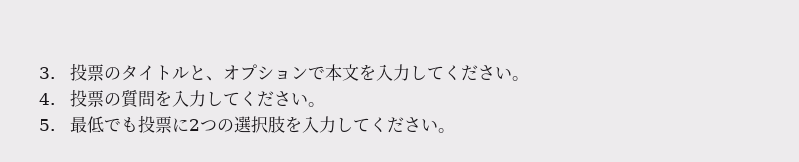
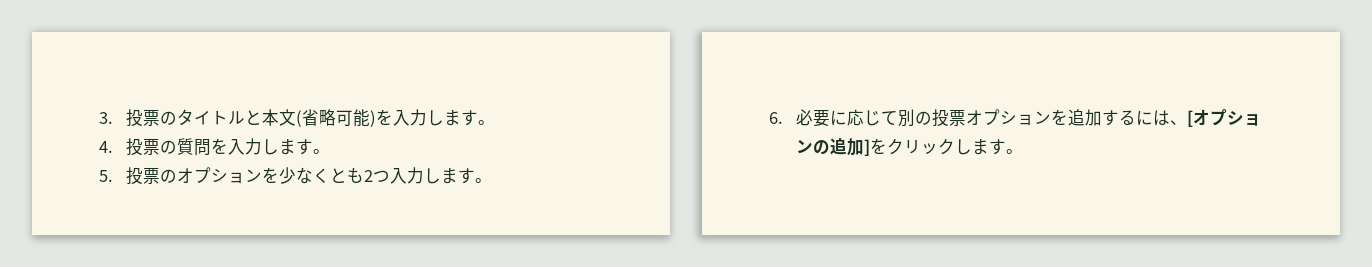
- 3.投票のタイトルと、オプションで本文を入力してください。
+ 3.投票のタイトルと本文(省略可能)を入力します。
- 4.投票の質問を入力してください。
+ 4.投票の質問を入力します。
- 5.最低でも投票に2つの選択肢を入力してください。
+ 5.投票のオプションを少なくとも2つ入力します。
+ 6.必要に応じて別の投票オプションを追加するには、[オプションの追加]をクリックします。

